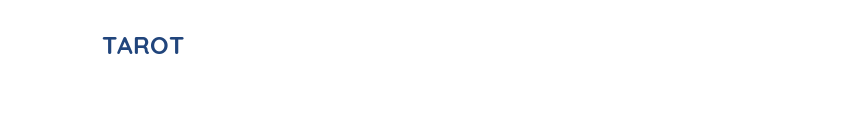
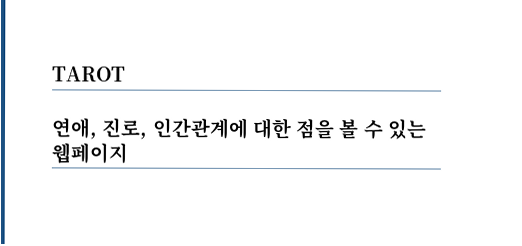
+ 연애, 진로, 인간관계에 대한 점을 볼 수 있는 웹페이지

